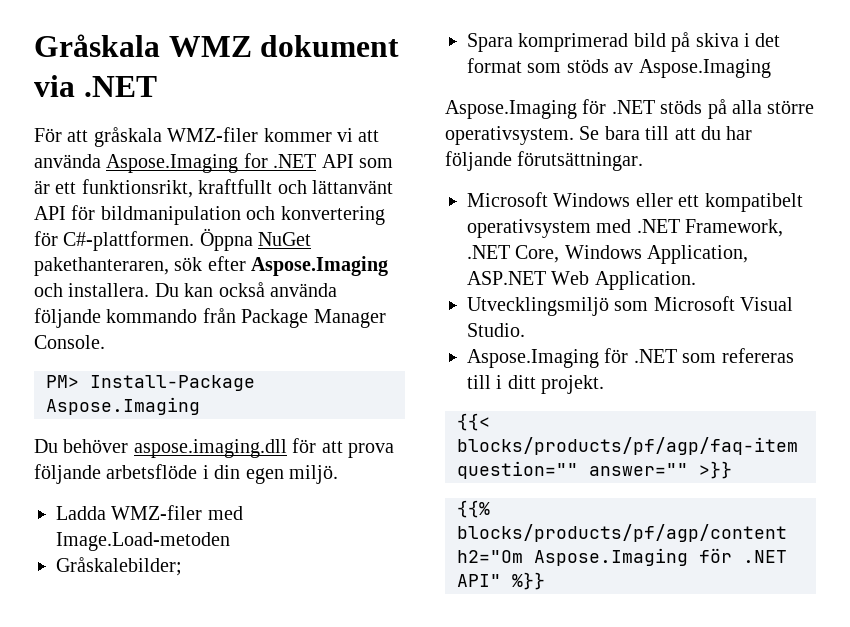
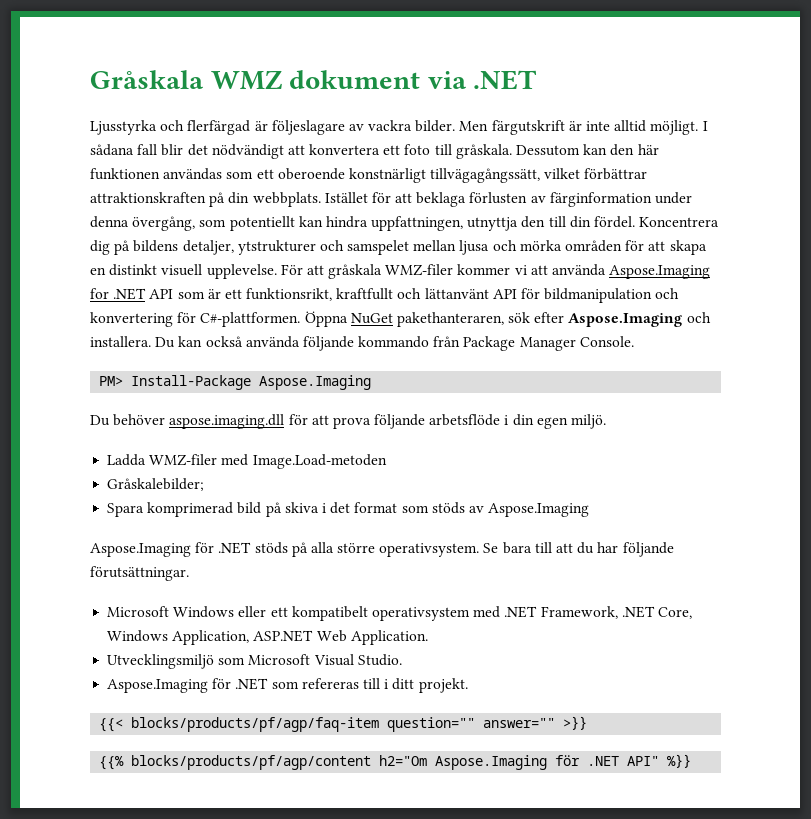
+ Ljusstyrka och flerfärgad är följeslagare av vackra bilder. Men färgutskrift är inte alltid möjligt. I sådana fall blir det nödvändigt att konvertera ett foto till gråskala. Dessutom kan den här funktionen användas som ett oberoende konstnärligt tillvägagångssätt, vilket förbättrar attraktionskraften på din webbplats. Istället för att beklaga förlusten av färginformation under denna övergång, som potentiellt kan hindra uppfattningen, utnyttja den till din fördel. Koncentrera dig på bildens detaljer, ytstrukturer och samspelet mellan ljusa och mörka områden för att skapa en distinkt visuell upplevelse.

